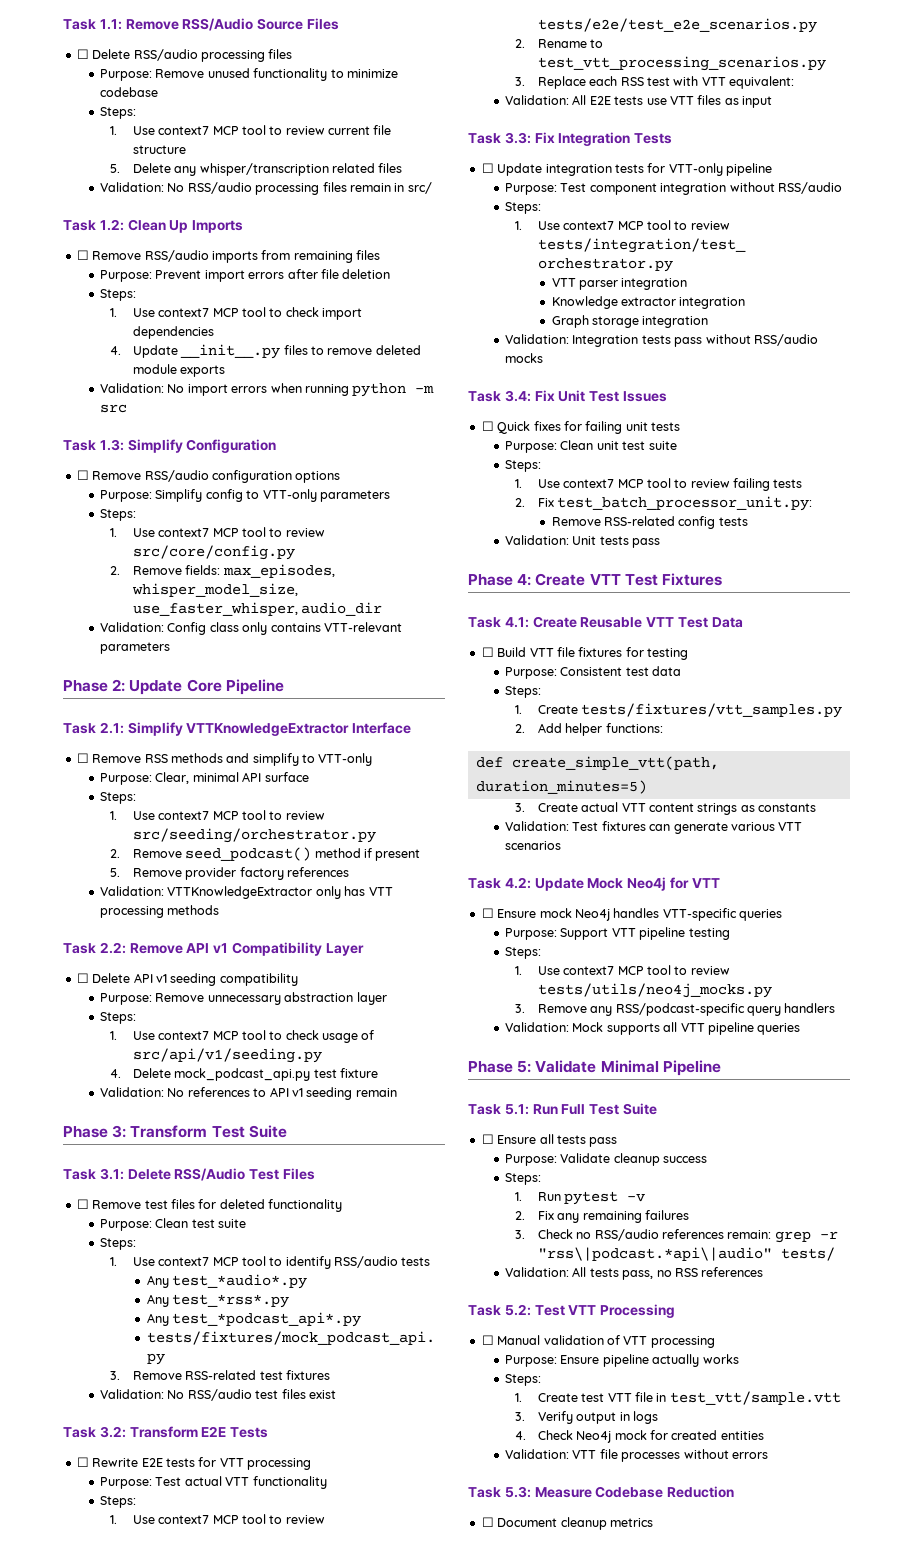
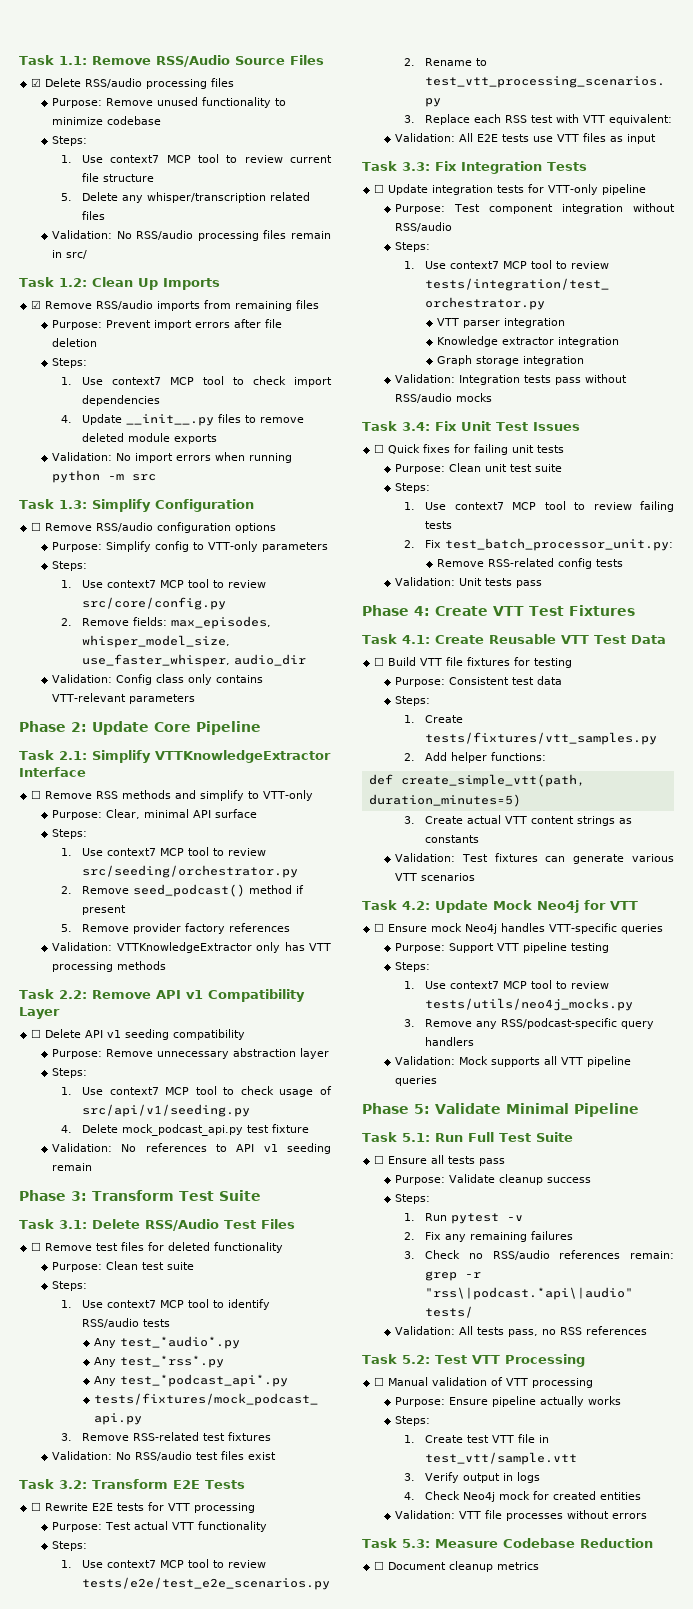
- ☐ Delete RSS/audio processing files
+ ☑ Delete RSS/audio processing files
- ☐ Remove RSS/audio imports from remaining files
+ ☑ Remove RSS/audio imports from remaining files

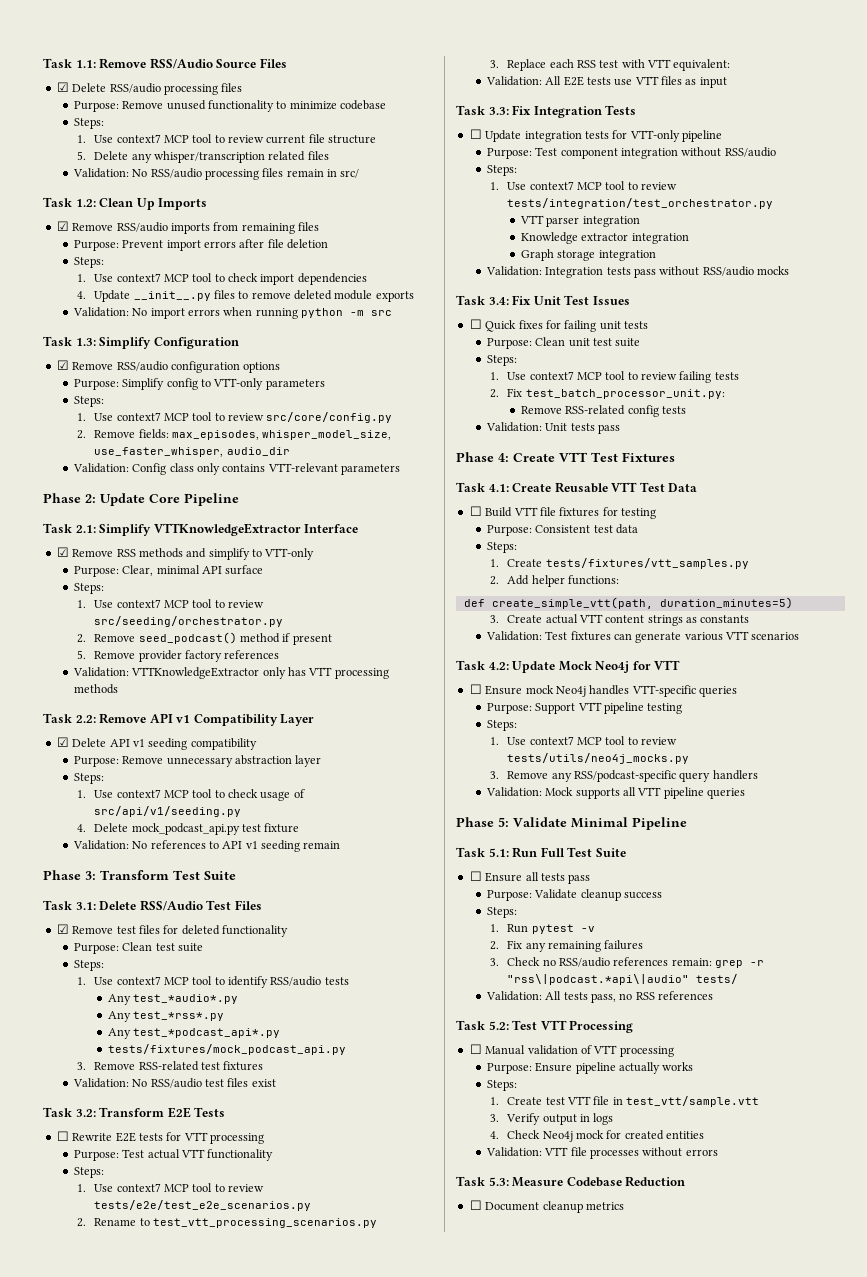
- ☐ Remove RSS/audio configuration options
+ ☑ Remove RSS/audio configuration options
- ☐ Remove RSS methods and simplify to VTT-only
+ ☑ Remove RSS methods and simplify to VTT-only
- ☐ Delete API v1 seeding compatibility
+ ☑ Delete API v1 seeding compatibility
- ☐ Remove test files for deleted functionality
+ ☑ Remove test files for deleted functionality

